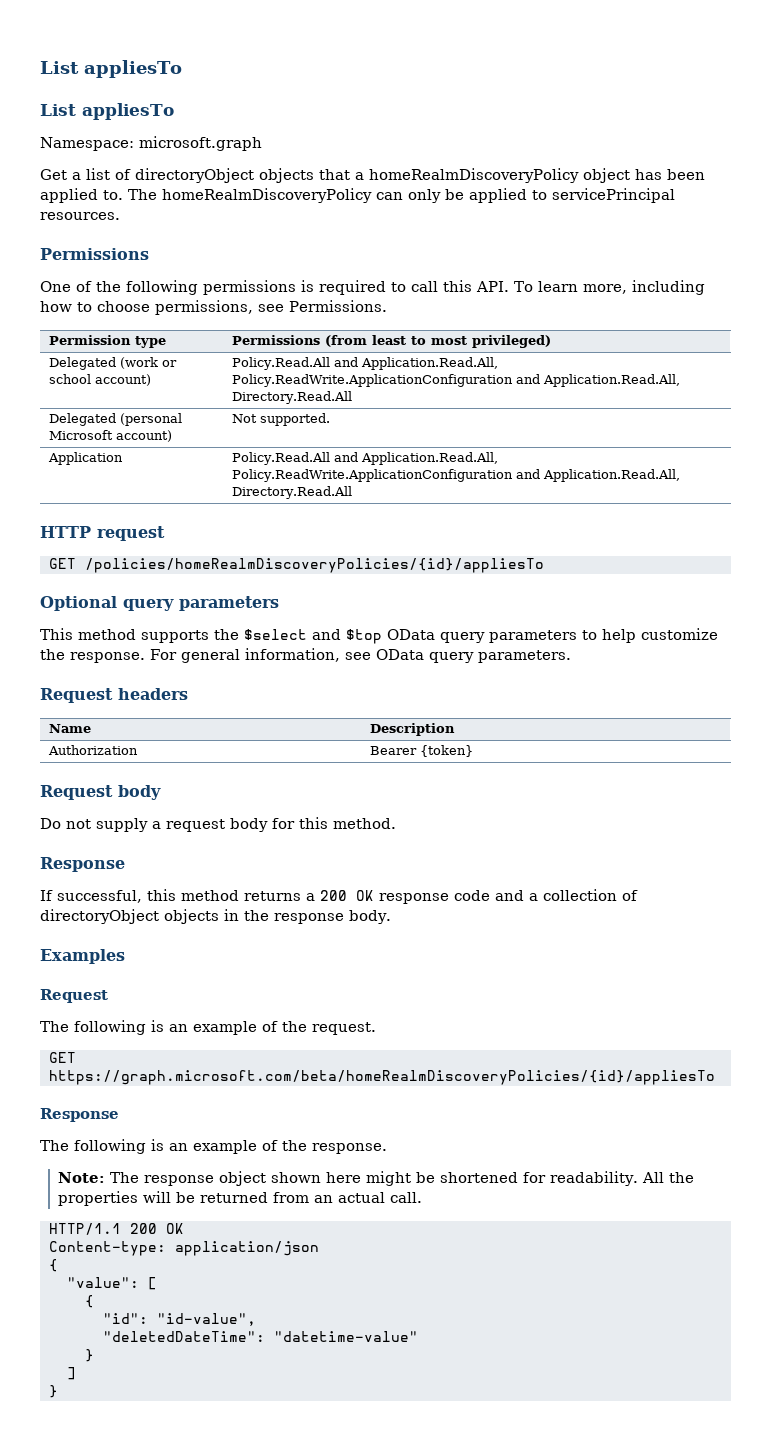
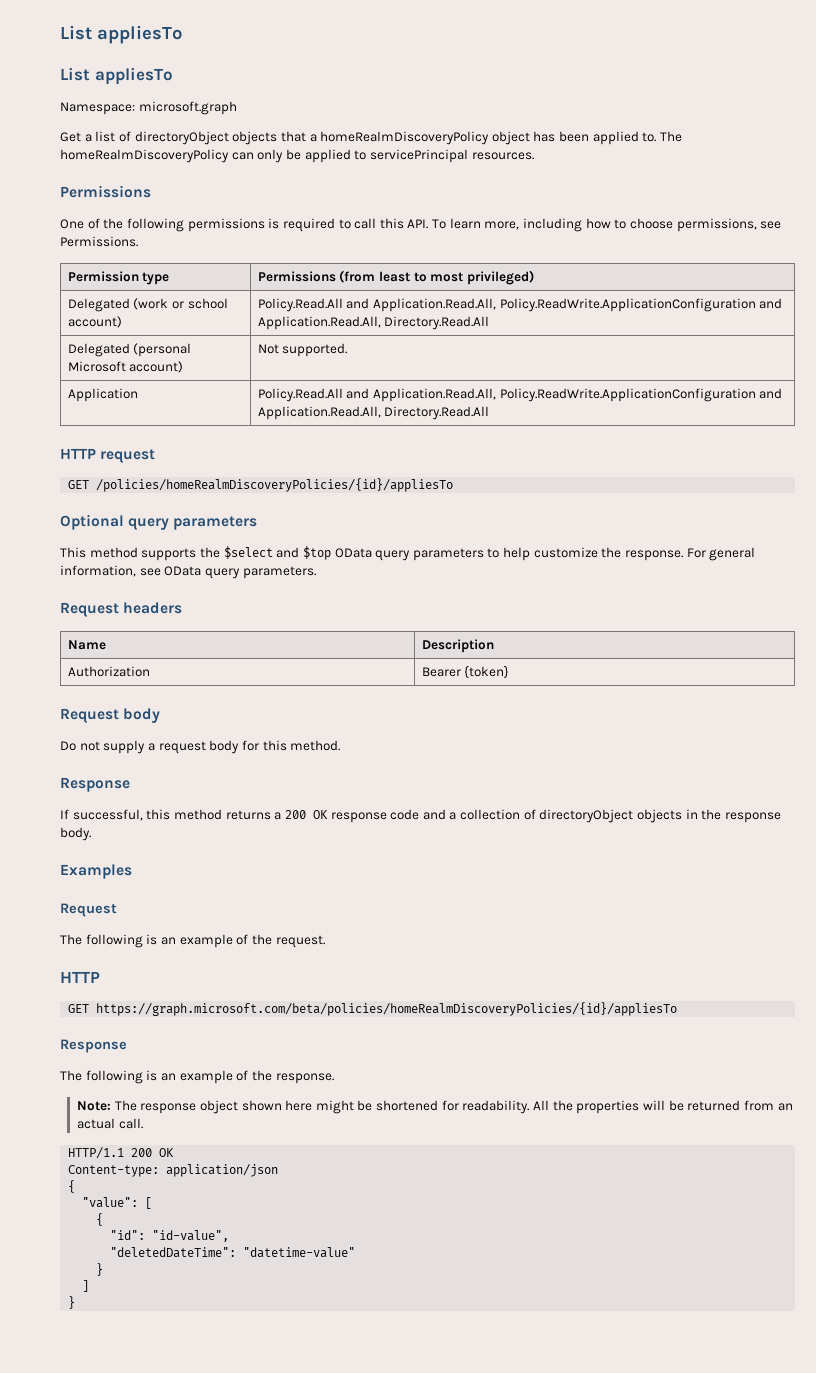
  The following is an example of the request.
- GET https://graph.microsoft.com/beta/homeRealmDiscoveryPolicies/{id}/appliesTo
+ HTTP
+ GET https://graph.microsoft.com/beta/policies/homeRealmDiscoveryPolicies/{id}/appliesTo

